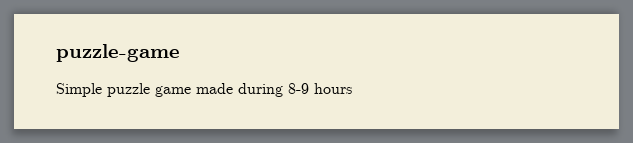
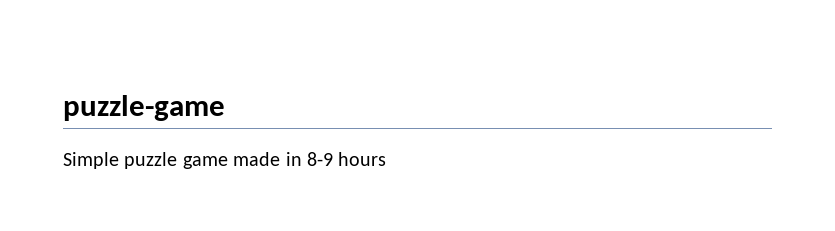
- Simple puzzle game made during 8-9 hours
+ Simple puzzle game made in 8-9 hours

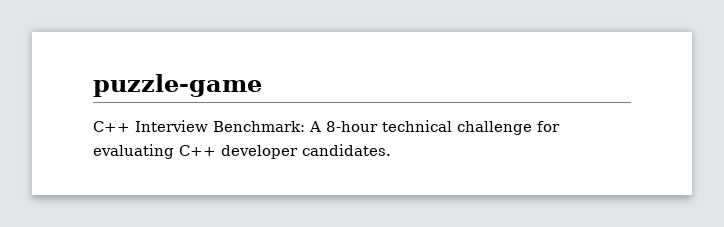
- Simple puzzle game made in 8-9 hours
+ C++ Interview Benchmark: A 8-hour technical challenge for evaluating C++ developer candidates.

